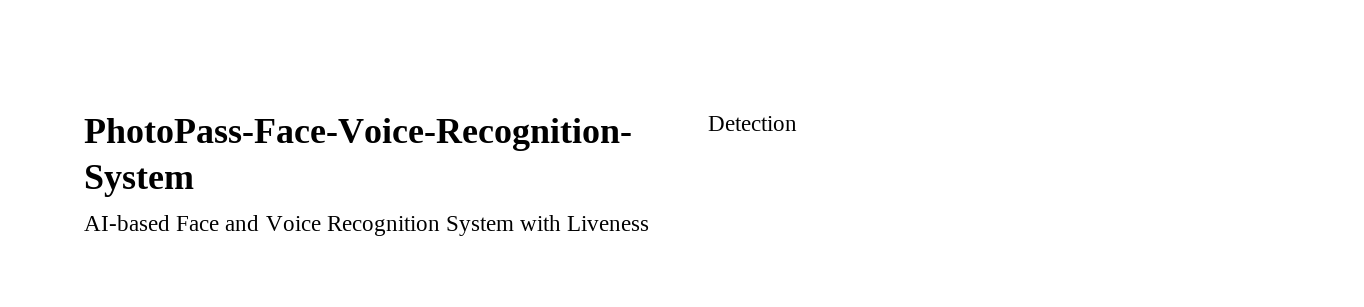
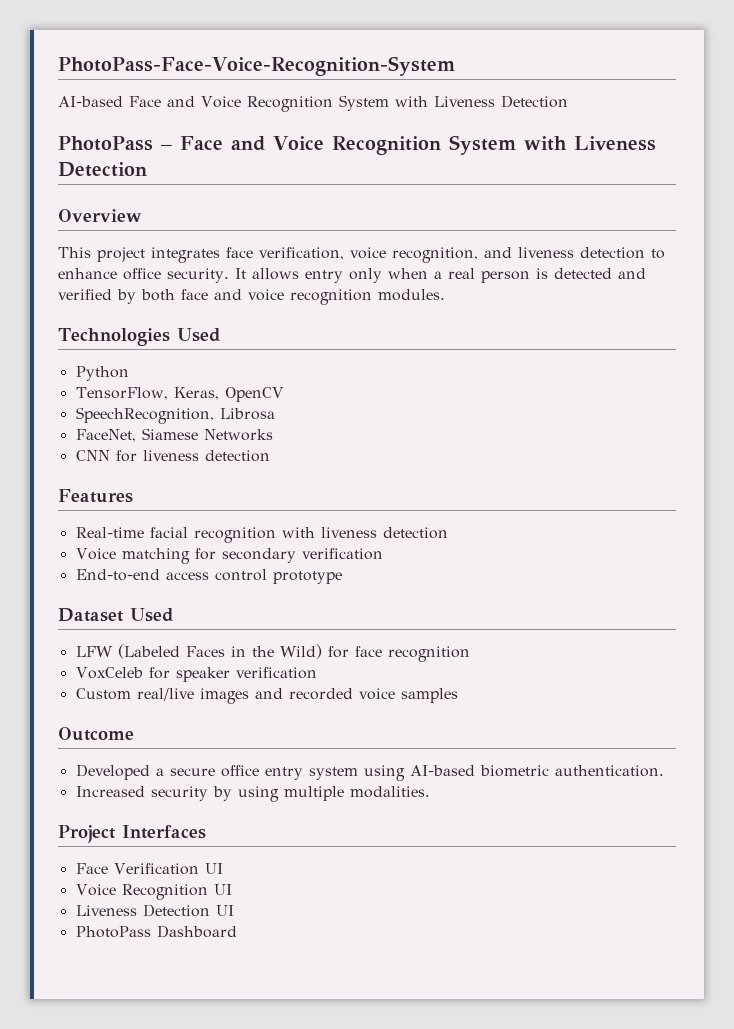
+ PhotoPass – Face and Voice Recognition System with Liveness Detection
+ Overview
+ This project integrates face verification, voice recognition, and liveness detection to enhance office security. It allows entry only when a real person is detected and verified by both face and voice recognition modules.
+ Technologies Used
+ Python
+ TensorFlow, Keras, OpenCV
+ SpeechRecognition, Librosa
+ FaceNet, Siamese Networks
+ CNN for liveness detection
+ Features
+ Real-time facial recognition with liveness detection
+ Voice matching for secondary verification
+ End-to-end access control prototype
+ Dataset Used
+ LFW (Labeled Faces in the Wild) for face recognition
+ VoxCeleb for speaker verification
+ Custom real/live images and recorded voice samples
+ Outcome
+ Developed a secure office entry system using AI-based biometric authentication.
+ Increased security by using multiple modalities.
+ Project Interfaces
+ Face Verification UI
+ Voice Recognition UI
+ Liveness Detection UI
+ PhotoPass Dashboard

